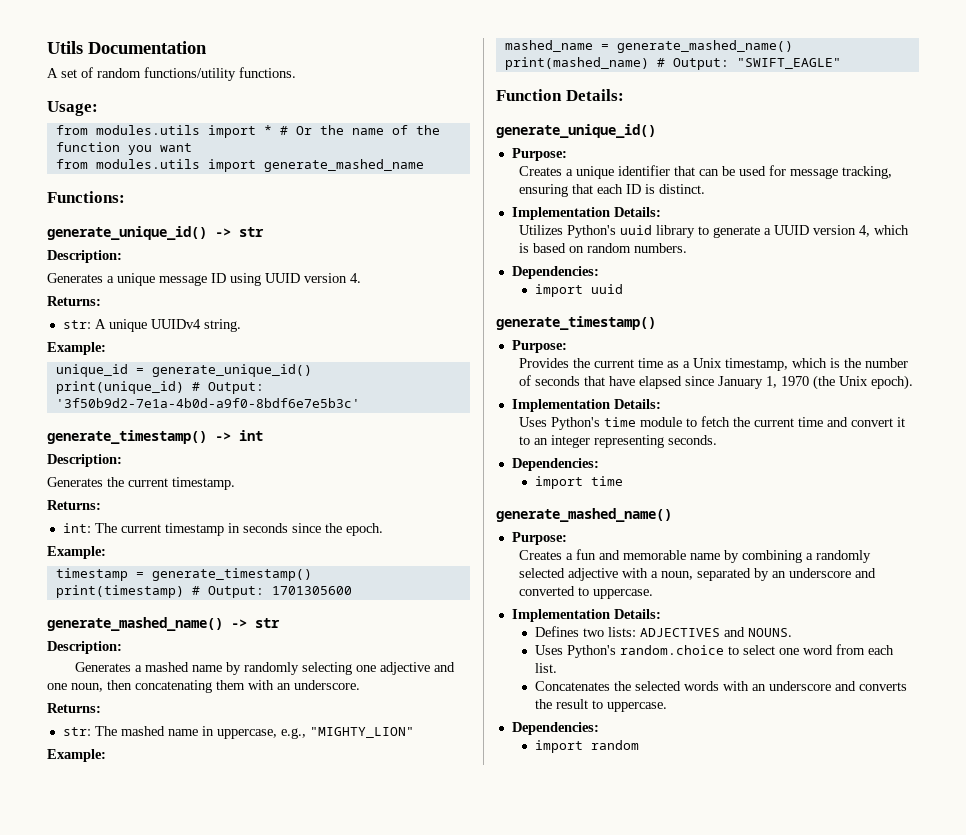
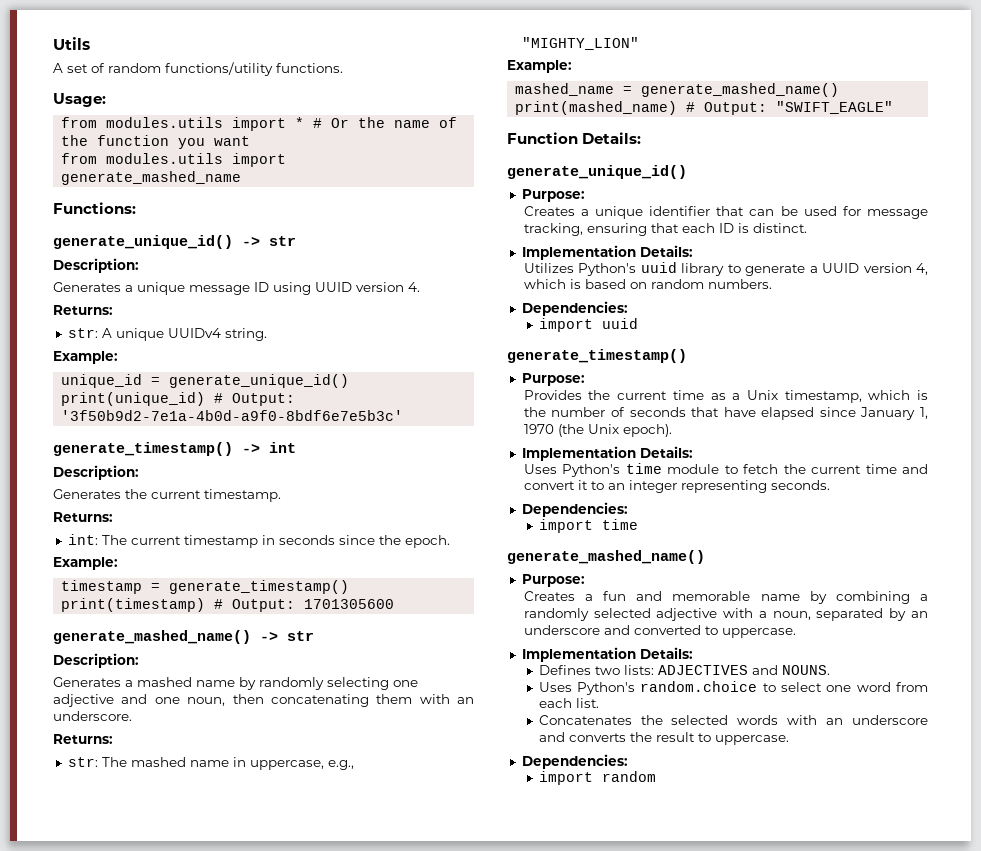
- Utils Documentation
+ Utils

